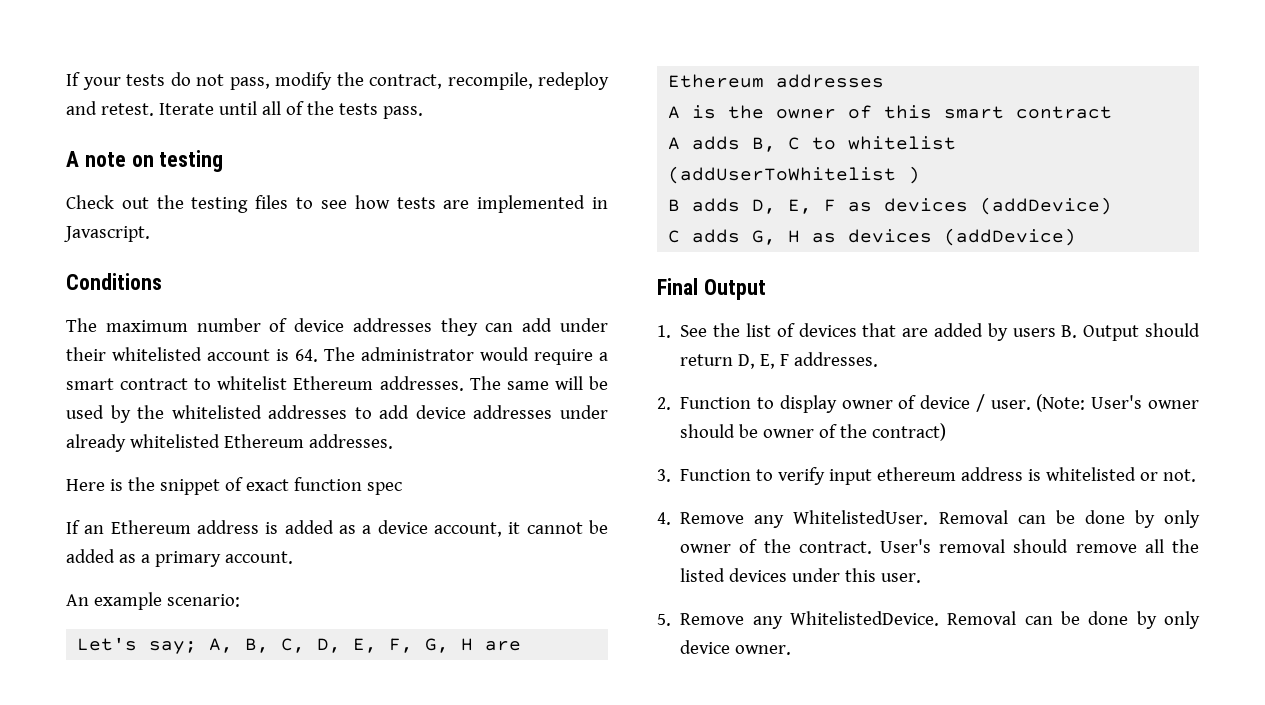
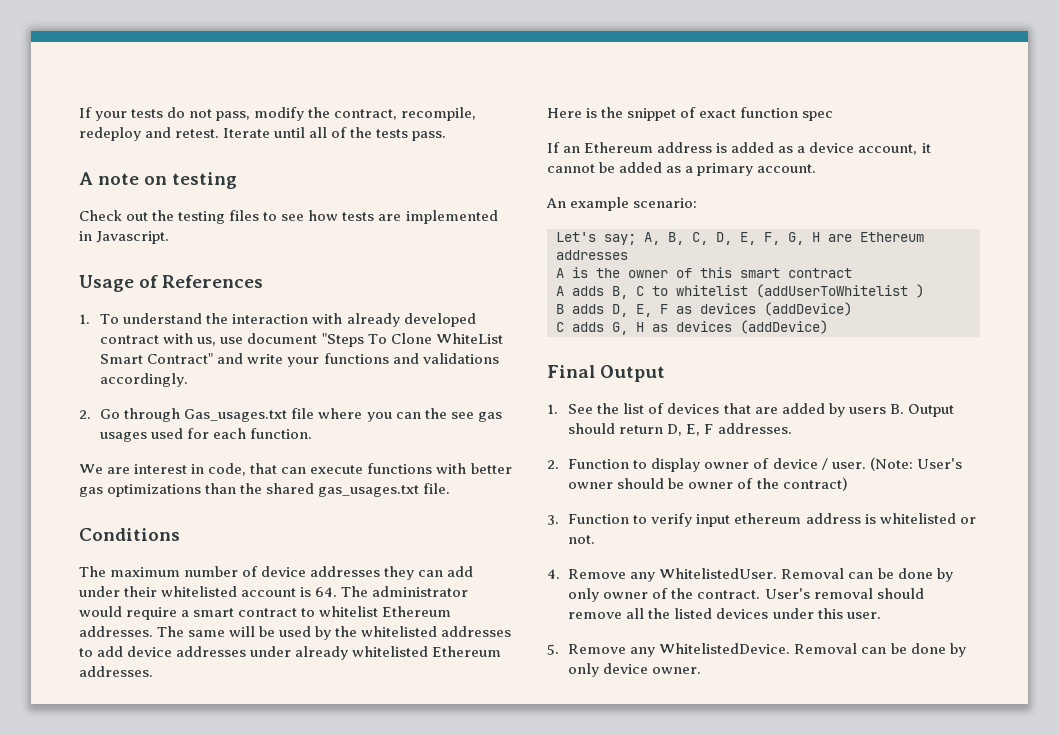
+ Usage of References
+ 1. To understand the interaction with already developed contract with us, use document "Steps To Clone WhiteList Smart Contract" and write your functions and validations accordingly.
+ 2. Go through Gas_usages.txt file where you can the see gas usages used for each function.
+ We are interest in code, that can execute functions with better gas optimizations than the shared gas_usages.txt file.

